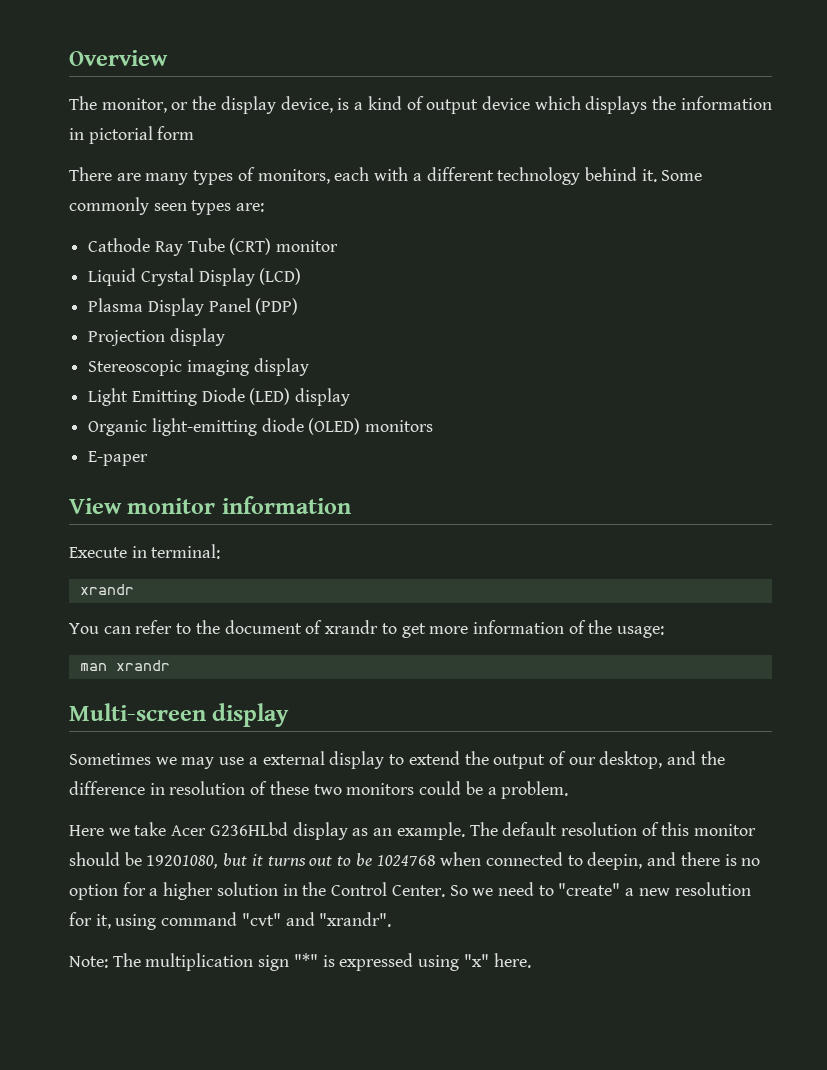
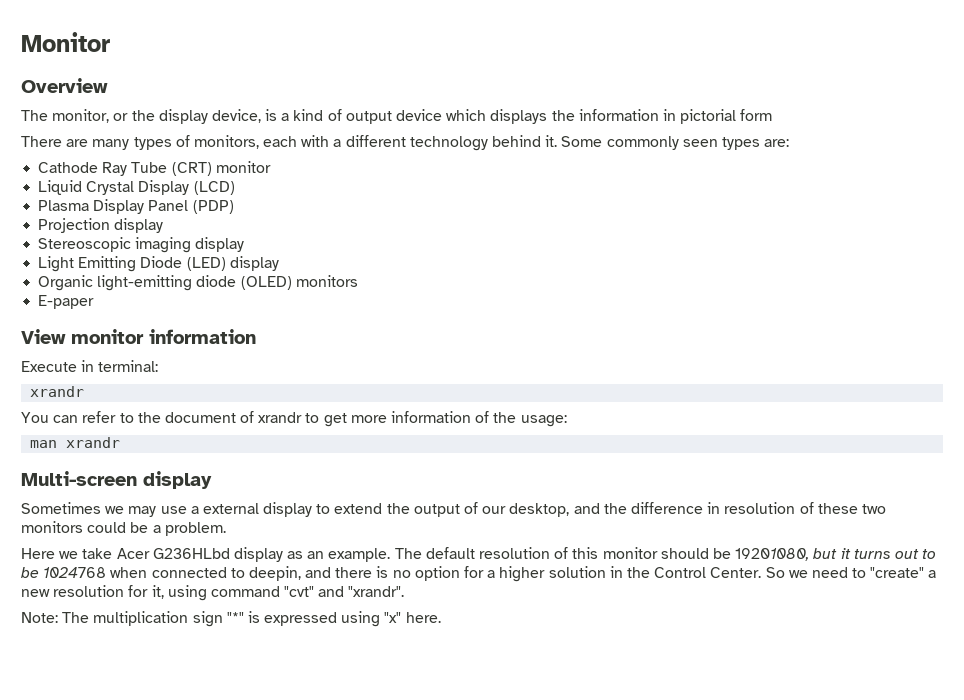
+ Monitor

